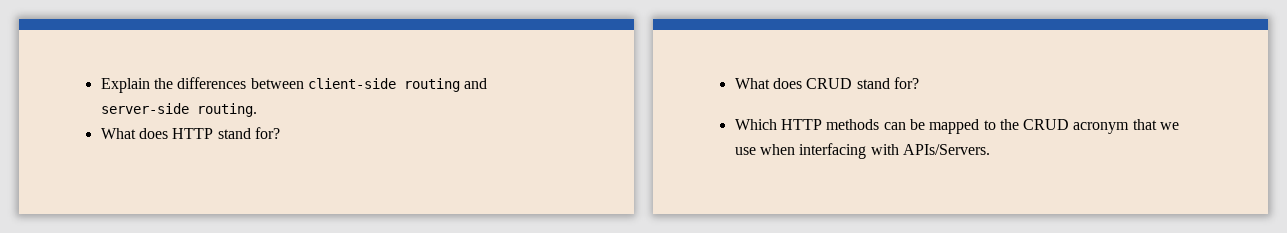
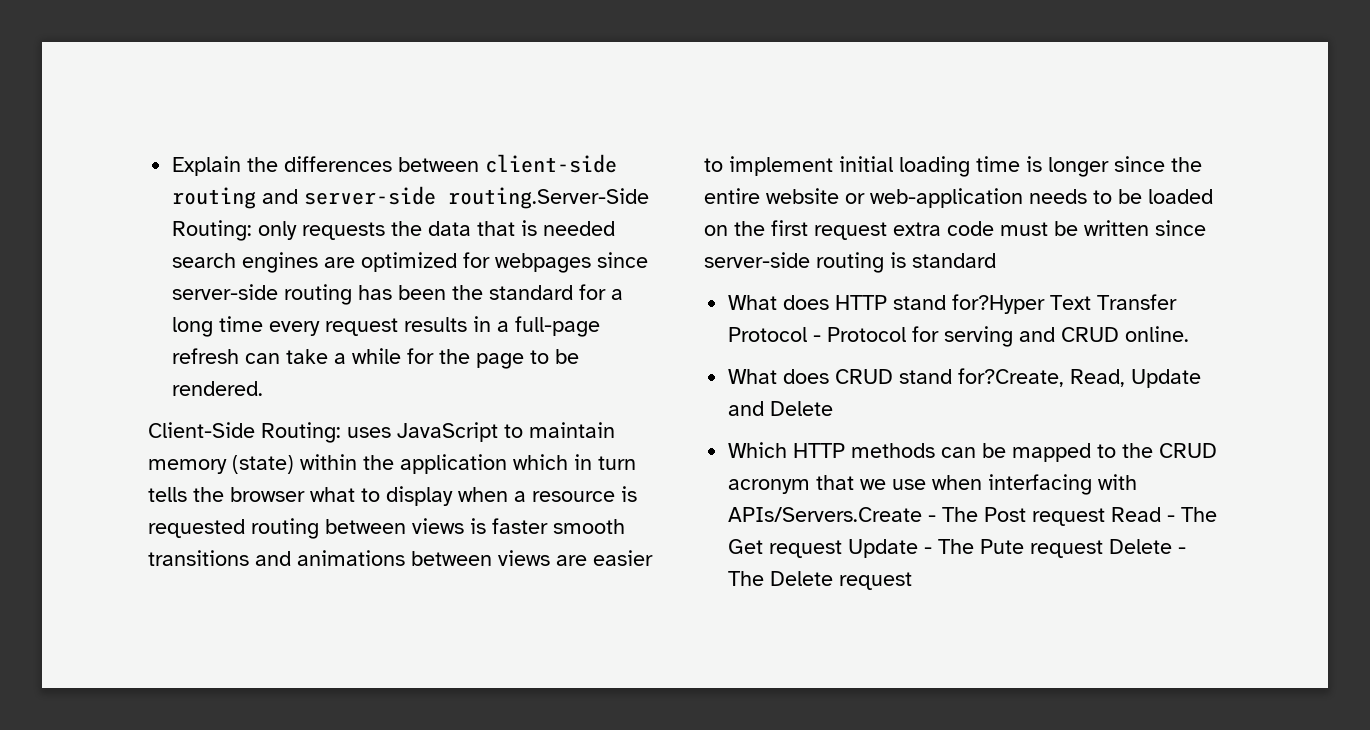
- Explain the differences between client-side routing and server-side routing.
- What does HTTP stand for?
+ Explain the differences between client-side routing and server-side routing.Server-Side Routing: only requests the data that is needed search engines are optimized for webpages since server-side routing has been the standard for a long time every request results in a full-page refresh can take a while for the page to be rendered.
+ Client-Side Routing: uses JavaScript to maintain memory (state) within the application which in turn tells the browser what to display when a resource is requested routing between views is faster smooth transitions and animations between views are easier to implement initial loading time is longer since the entire website or web-application needs to be loaded on the first request extra code must be written since server-side routing is standard
+ What does HTTP stand for?Hyper Text Transfer Protocol - Protocol for serving and CRUD online.
- What does CRUD stand for?
+ What does CRUD stand for?Create, Read, Update and Delete
- Which HTTP methods can be mapped to the CRUD acronym that we use when interfacing with APIs/Servers.
+ Which HTTP methods can be mapped to the CRUD acronym that we use when interfacing with APIs/Servers.Create - The Post request Read - The Get request Update - The Pute request Delete - The Delete request

